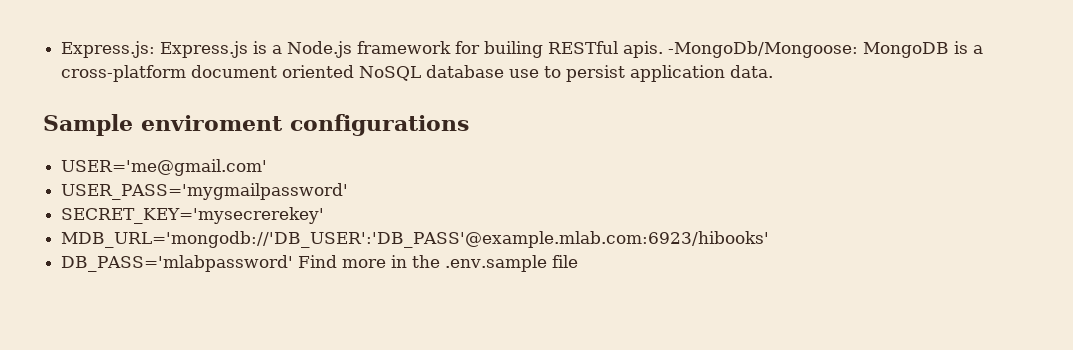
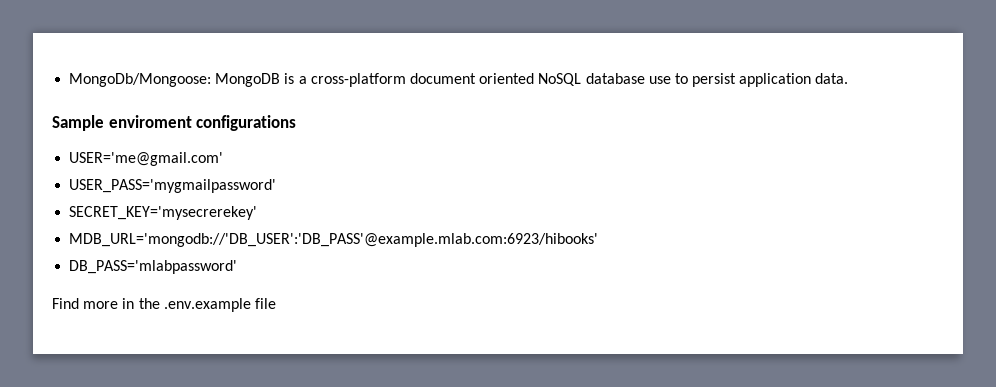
- Express.js: Express.js is a Node.js framework for builing RESTful apis. -MongoDb/Mongoose: MongoDB is a cross-platform document oriented NoSQL database use to persist application data.
+ MongoDb/Mongoose: MongoDB is a cross-platform document oriented NoSQL database use to persist application data.
- DB_PASS='mlabpassword' Find more in the .env.sample file
+ DB_PASS='mlabpassword'
+ Find more in the .env.example file

